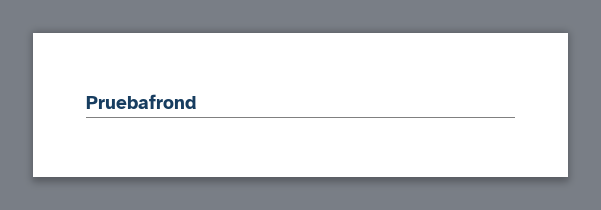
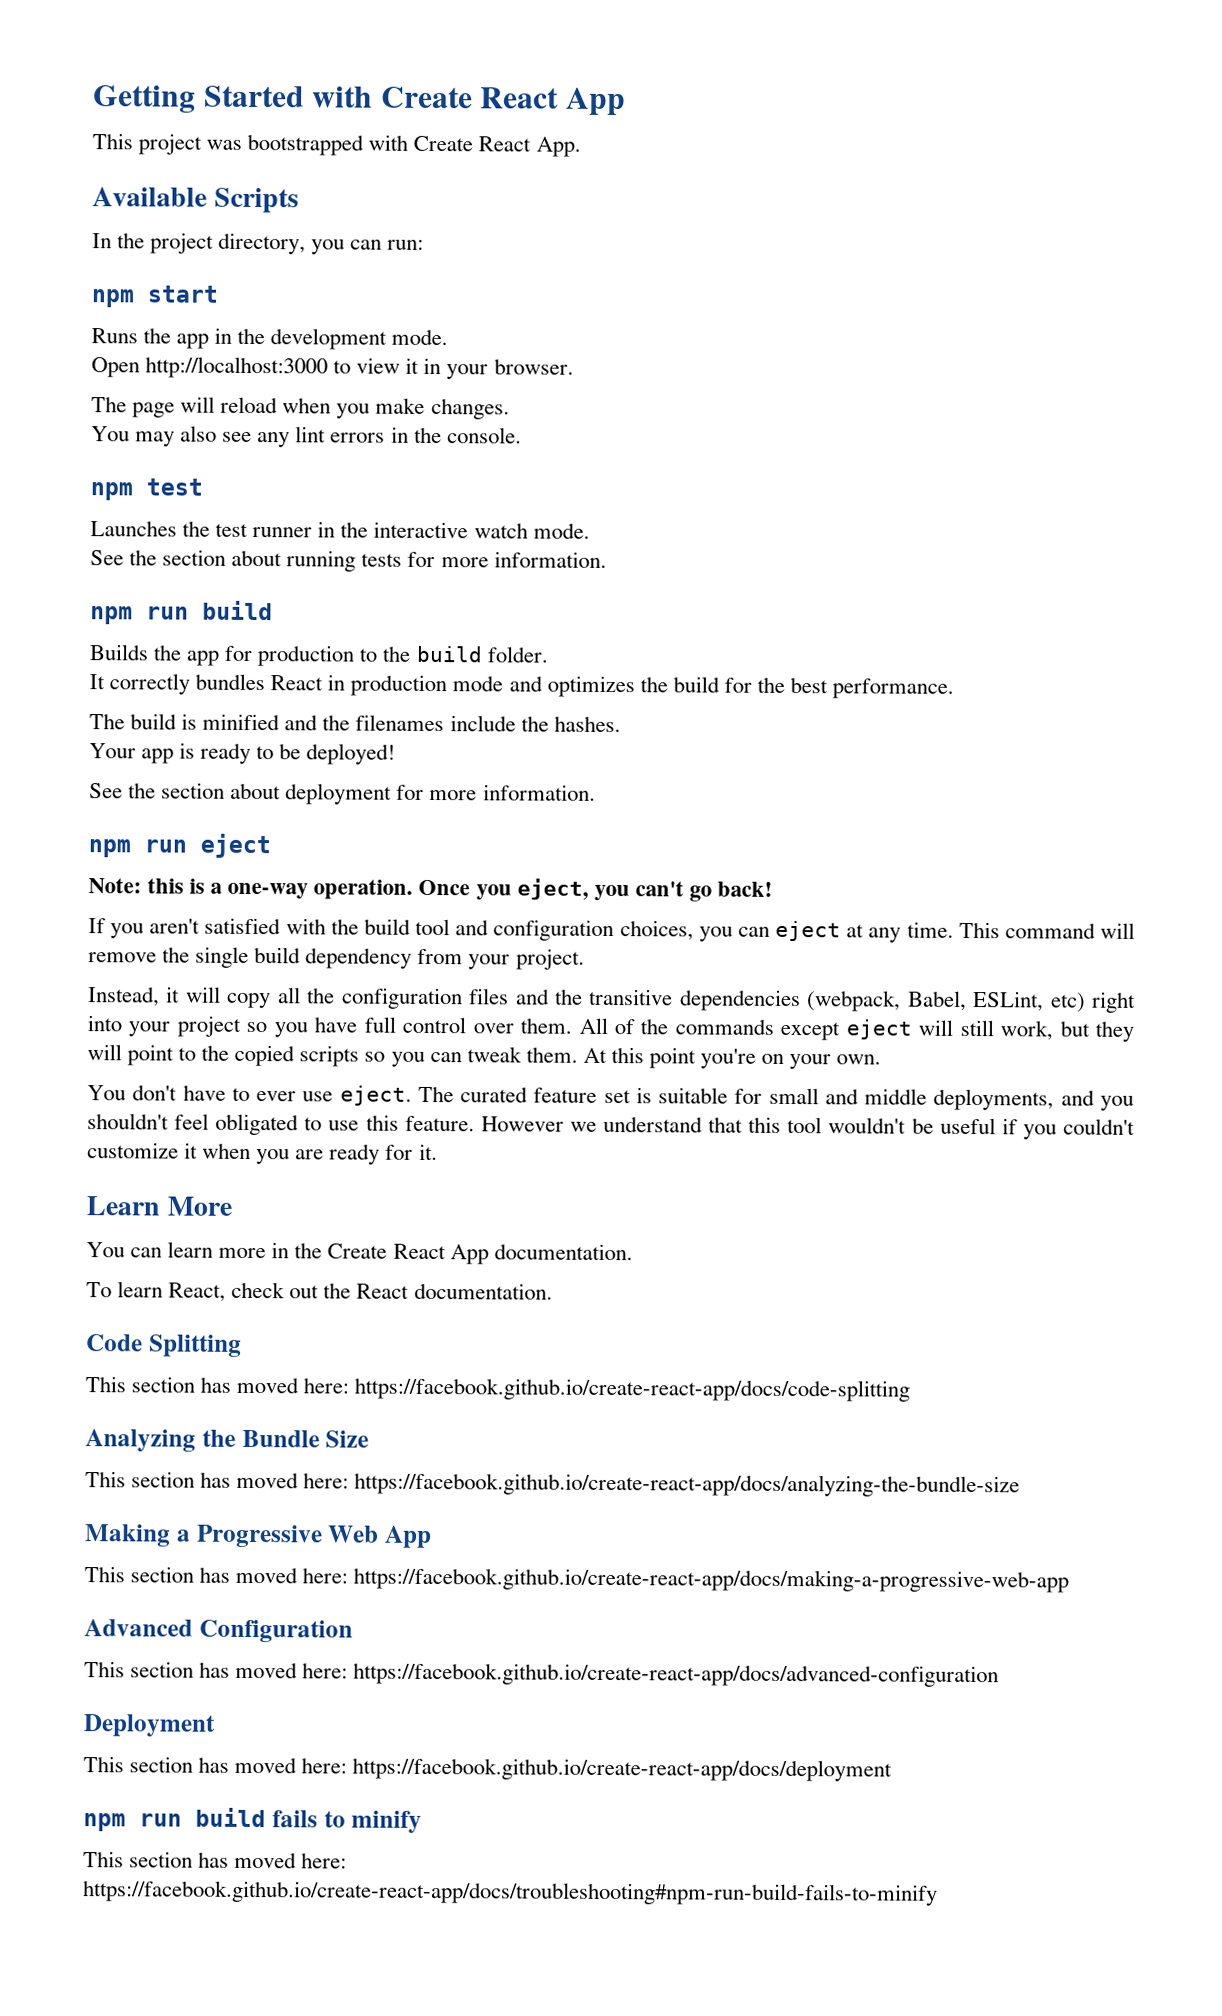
- Pruebafrond
+ Getting Started with Create React App
+ This project was bootstrapped with Create React App.
+ Available Scripts
+ In the project directory, you can run:
+ npm start
+ Runs the app in the development mode.
+ Open http://localhost:3000 to view it in your browser.
+ The page will reload when you make changes.
+ You may also see any lint errors in the console.
+ npm test
+ Launches the test runner in the interactive watch mode.
+ See the section about running tests for more information.
+ npm run build
+ Builds the app for production to the build folder.
+ It correctly bundles React in production mode and optimizes the build for the best performance.
+ The build is minified and the filenames include the hashes.
+ Your app is ready to be deployed!
+ See the section about deployment for more information.
+ npm run eject
+ Note: this is a one-way operation. Once you eject, you can't go back!
+ If you aren't satisfied with the build tool and configuration choices, you can eject at any time. This command will remove the single build dependency from your project.
+ Instead, it will copy all the configuration files and the transitive dependencies (webpack, Babel, ESLint, etc) right into your project so you have full control over them. All of the commands except eject will still work, but they will point to the copied scripts so you can tweak them. At this point you're on your own.
+ You don't have to ever use eject. The curated feature set is suitable for small and middle deployments, and you shouldn't feel obligated to use this feature. However we understand that this tool wouldn't be useful if you couldn't customize it when you are ready for it.
+ Learn More
+ You can learn more in the Create React App documentation.
+ To learn React, check out the React documentation.
+ Code Splitting
+ This section has moved here: https://facebook.github.io/create-react-app/docs/code-splitting
+ Analyzing the Bundle Size
+ This section has moved here: https://facebook.github.io/create-react-app/docs/analyzing-the-bundle-size
+ Making a Progressive Web App
+ This section has moved here: https://facebook.github.io/create-react-app/docs/making-a-progressive-web-app
+ Advanced Configuration
+ This section has moved here: https://facebook.github.io/create-react-app/docs/advanced-configuration
+ Deployment
+ This section has moved here: https://facebook.github.io/create-react-app/docs/deployment
+ npm run build fails to minify
+ This section has moved here: https://facebook.github.io/create-react-app/docs/troubleshooting#npm-run-build-fails-to-minify

